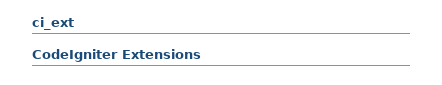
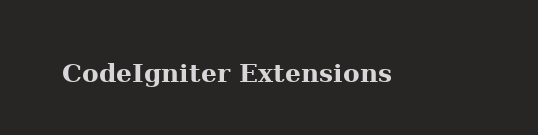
- ci_ext

